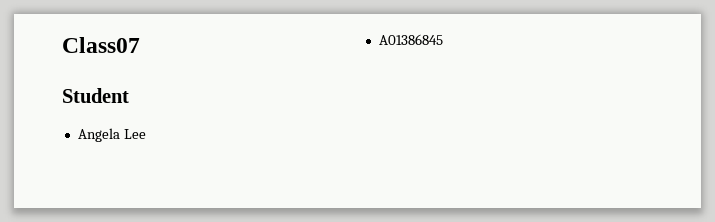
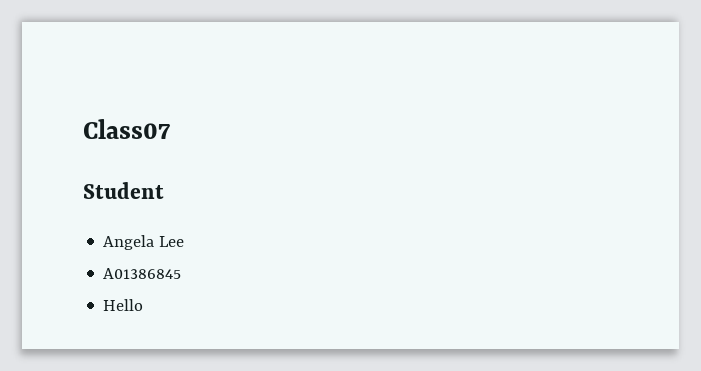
+ Hello

